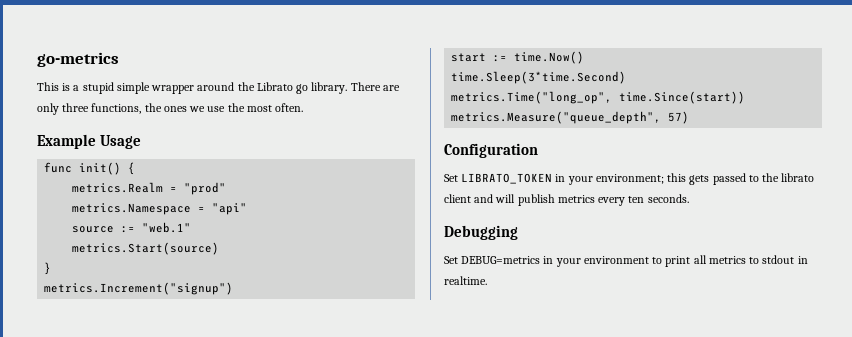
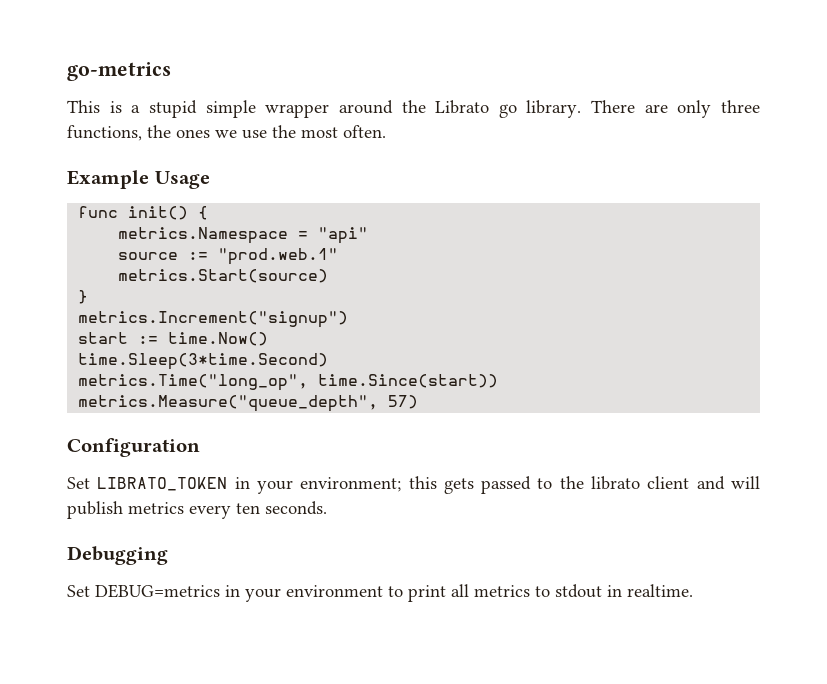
- metrics.Realm = "prod"
- source := "web.1"
+ source := "prod.web.1"

